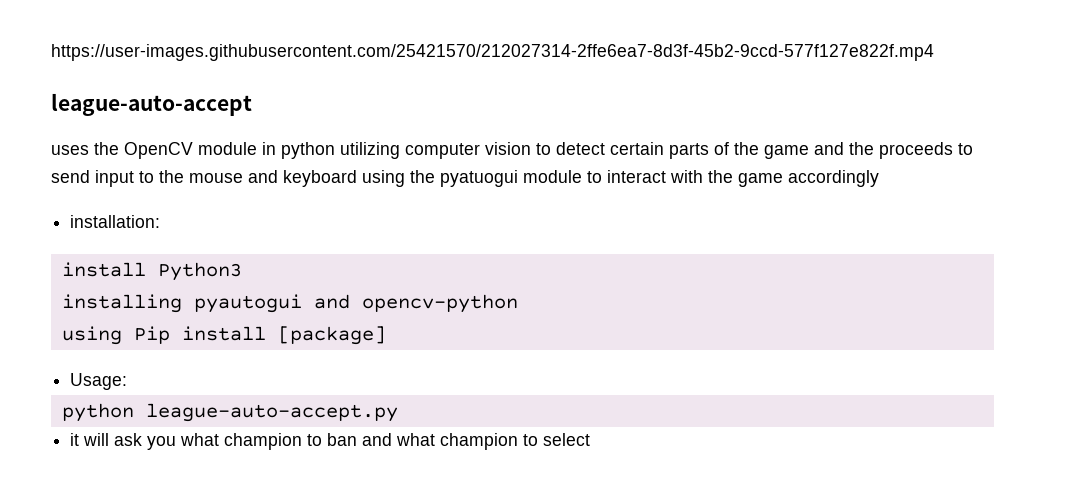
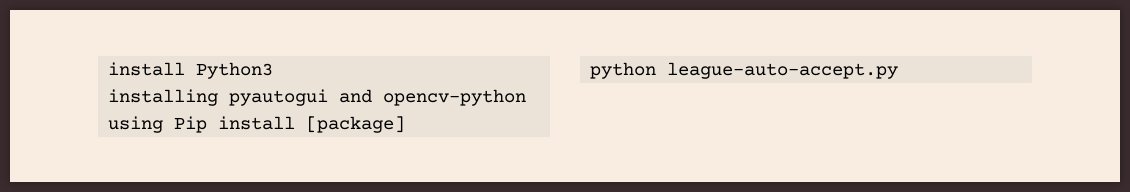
- https://user-images.githubusercontent.com/25421570/212027314-2ffe6ea7-8d3f-45b2-9ccd-577f127e822f.mp4
- league-auto-accept
- uses the OpenCV module in python utilizing computer vision to detect certain parts of the game and the proceeds to send input to the mouse and keyboard using the pyatuogui module to interact with the game accordingly
- installation:
- Usage:
- it will ask you what champion to ban and what champion to select

